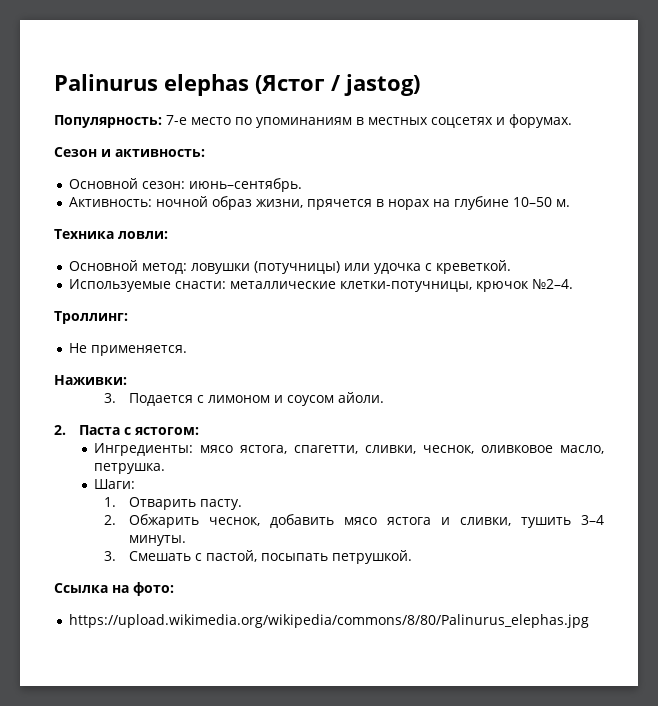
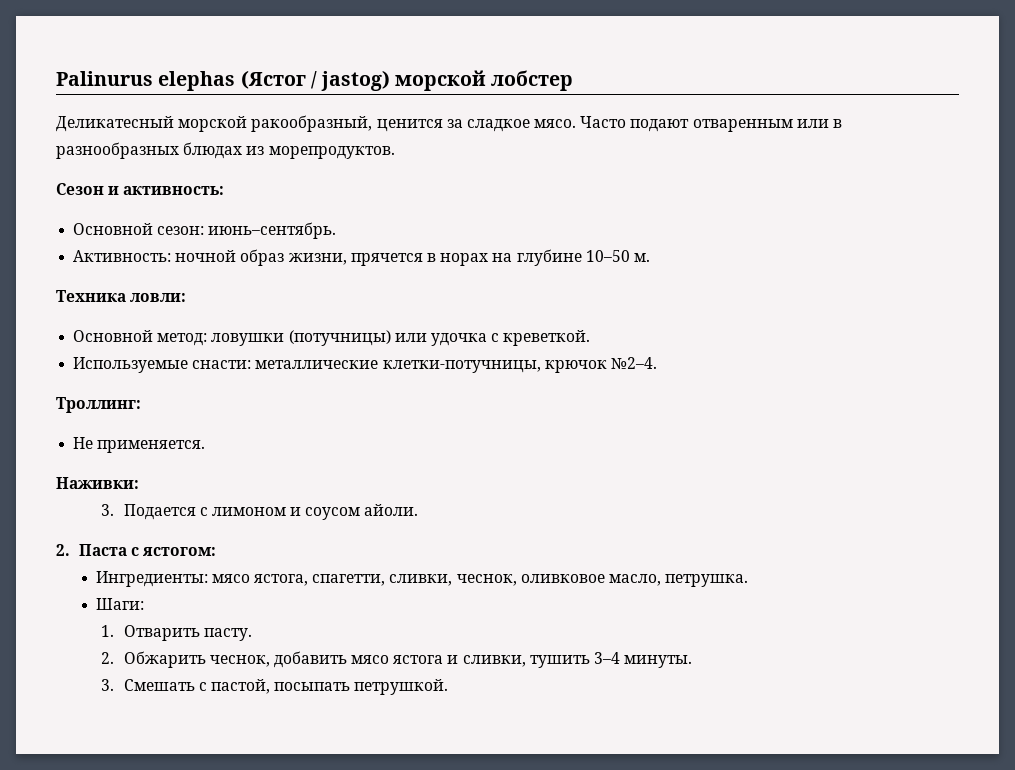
- Palinurus elephas (Ястог / jastog)
- Популярность: 7-е место по упоминаниям в местных соцсетях и форумах.
+ Palinurus elephas (Ястог / jastog) морской лобстер
+ Деликатесный морской ракообразный, ценится за сладкое мясо. Часто подают отваренным или в разнообразных блюдах из морепродуктов.
- Ссылка на фото:
- https://upload.wikimedia.org/wikipedia/commons/8/80/Palinurus_elephas.jpg

